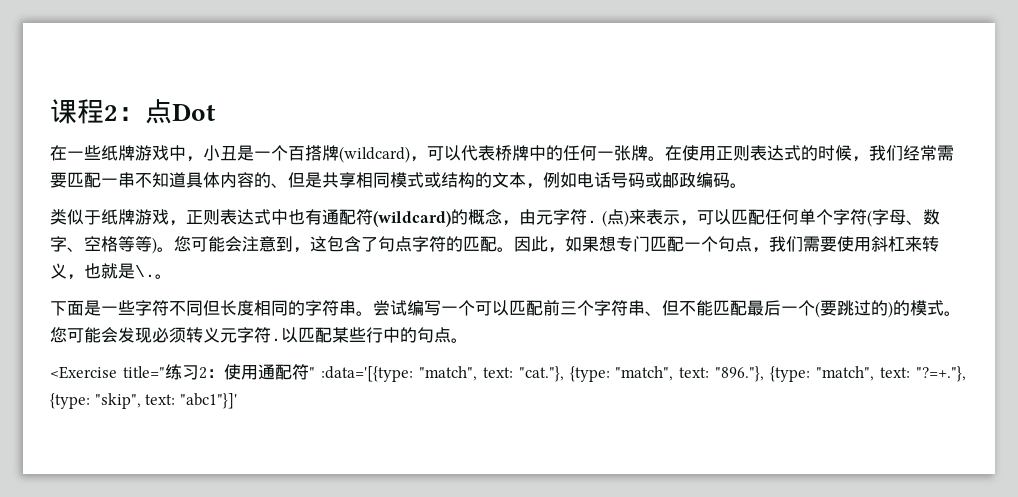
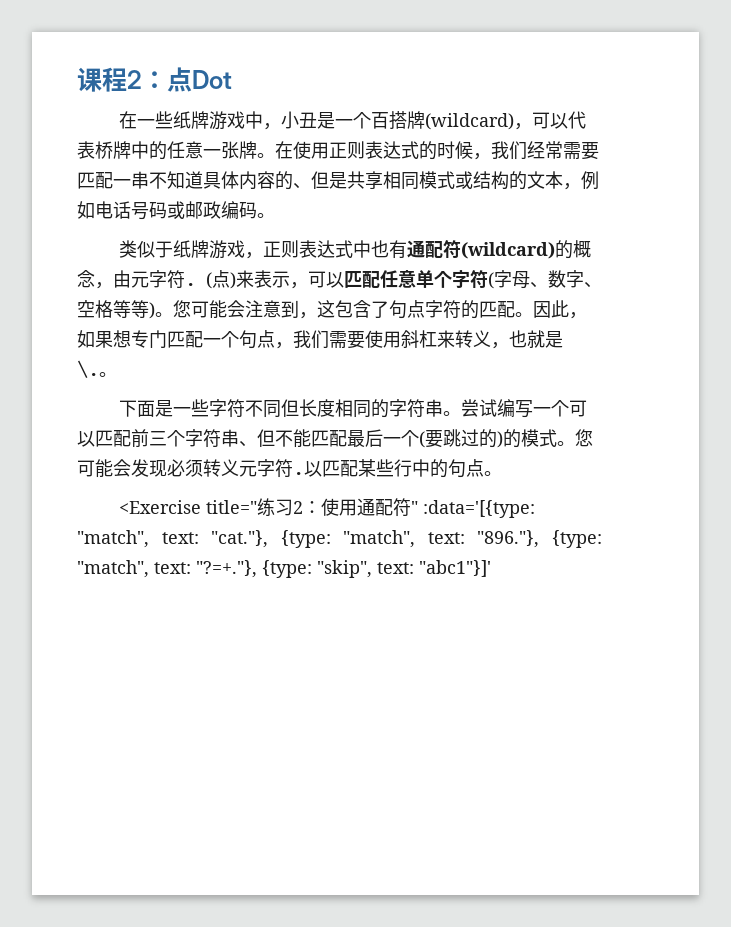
- 在一些纸牌游戏中，小丑是一个百搭牌(wildcard)，可以代表桥牌中的任何一张牌。
+ 在一些纸牌游戏中，小丑是一个百搭牌(wildcard)，可以代表桥牌中的任意一张牌。
- (点)来表示，可以匹配任何单个字符(字母、数字、空格等等)。
+ (点)来表示，可以匹配任意单个字符(字母、数字、空格等等)。

